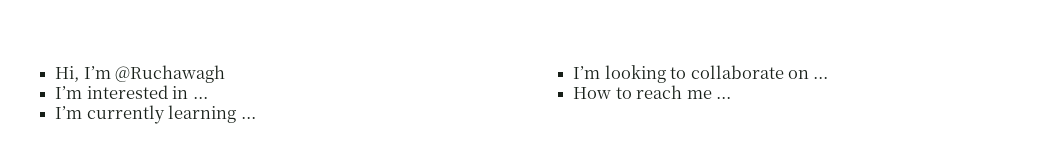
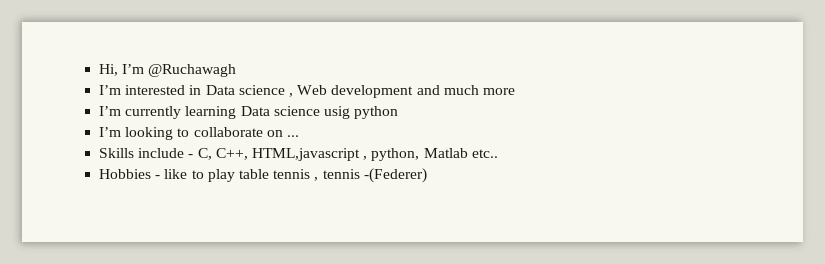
- I’m interested in ...
+ I’m interested in Data science , Web development and much more
- I’m currently learning ...
+ I’m currently learning Data science usig python
- How to reach me ...
+ Skills include - C, C++, HTML,javascript , python, Matlab etc..
+ Hobbies - like to play table tennis , tennis -(Federer)

